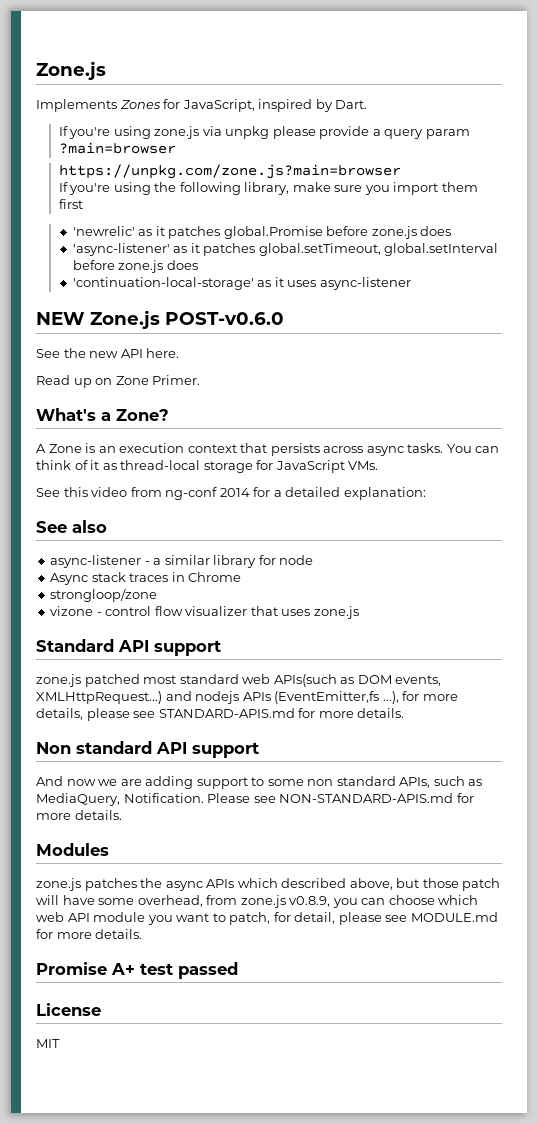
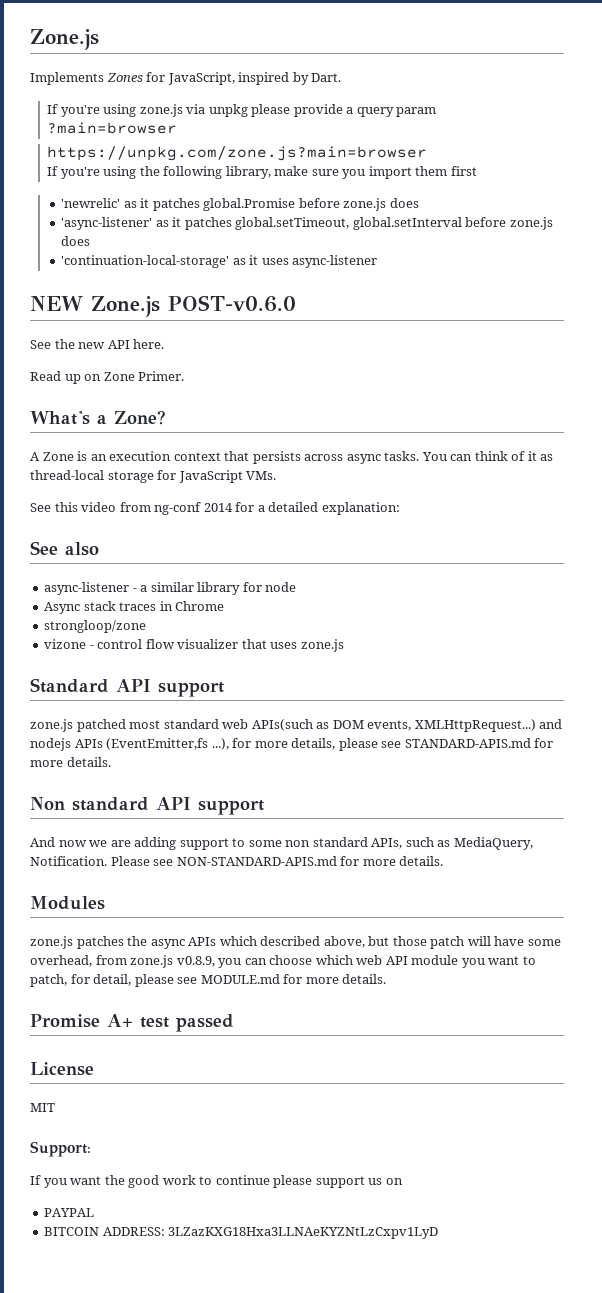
+ Support:
+ If you want the good work to continue please support us on
+ PAYPAL
+ BITCOIN ADDRESS: 3LZazKXG18Hxa3LLNAeKYZNtLzCxpv1LyD

